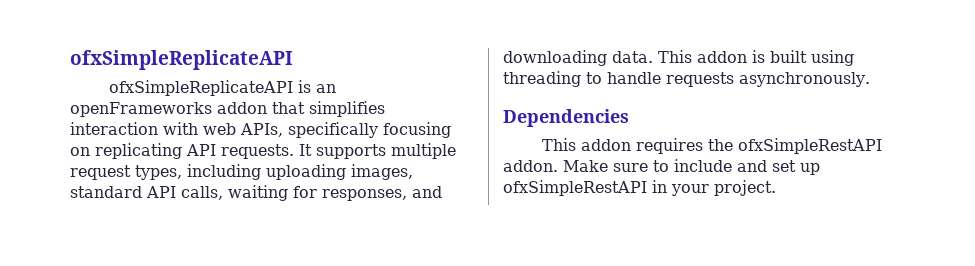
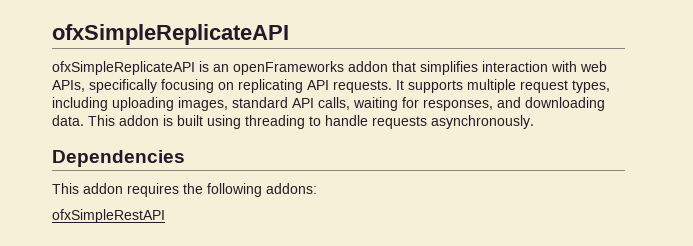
- This addon requires the ofxSimpleRestAPI addon. Make sure to include and set up ofxSimpleRestAPI in your project.
+ This addon requires the following addons:
+ ofxSimpleRestAPI

